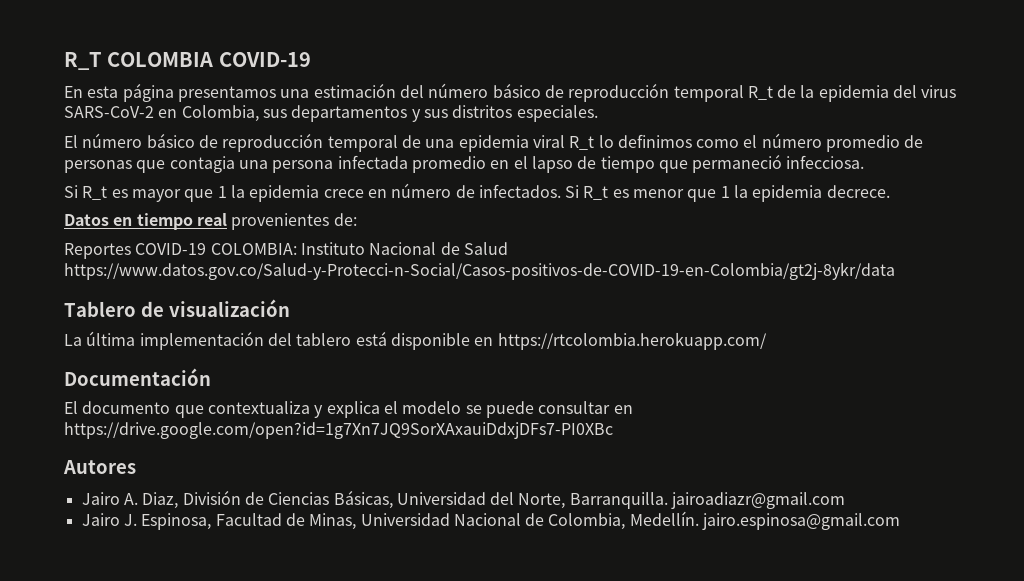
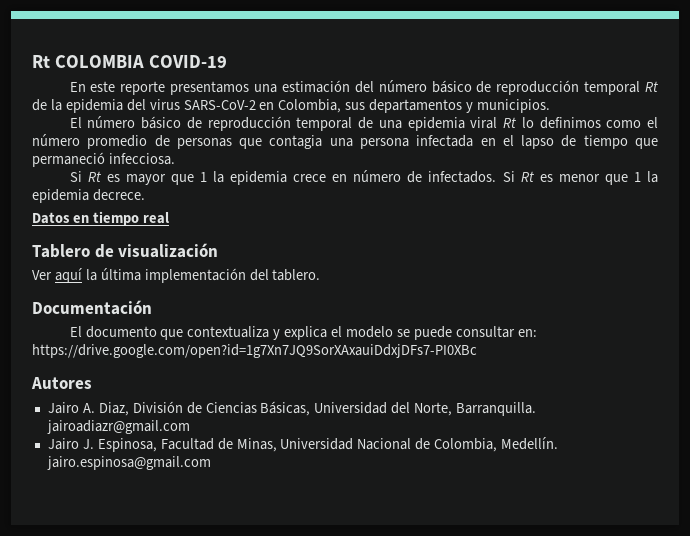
- R_T COLOMBIA COVID-19
+ Rt COLOMBIA COVID-19
- En esta página presentamos una estimación del número básico de reproducción temporal R_t de la epidemia del virus SARS-CoV-2 en Colombia, sus departamentos y sus distritos especiales.
+ En este reporte presentamos una estimación del número básico de reproducción temporal Rt de la epidemia del virus SARS-CoV-2 en Colombia, sus departamentos y municipios.
- El número básico de reproducción temporal de una epidemia viral R_t lo definimos como el número promedio de personas que contagia una persona infectada promedio en el lapso de tiempo que permaneció infecciosa.
+ El número básico de reproducción temporal de una epidemia viral Rt lo definimos como el número promedio de personas que contagia una persona infectada en el lapso de tiempo que permaneció infecciosa.
- Si R_t es mayor que 1 la epidemia crece en número de infectados.
+ Si Rt es mayor que 1 la epidemia crece en número de infectados.
- Si R_t es menor que 1 la epidemia decrece.
+ Si Rt es menor que 1 la epidemia decrece.
- Datos en tiempo real provenientes de:
- Reportes COVID-19 COLOMBIA: Instituto Nacional de Salud https://www.datos.gov.co/Salud-y-Protecci-n-Social/Casos-positivos-de-COVID-19-en-Colombia/gt2j-8ykr/data
+ Datos en tiempo real
  Tablero de visualización
- La última implementación del tablero está disponible en https://rtcolombia.herokuapp.com/
+ Ver aquí la última implementación del tablero.
- El documento que contextualiza y explica el modelo se puede consultar en https://drive.google.com/open?id=1g7Xn7JQ9SorXAxauiDdxjDFs7-PI0XBc
+ El documento que contextualiza y explica el modelo se puede consultar en: https://drive.google.com/open?id=1g7Xn7JQ9SorXAxauiDdxjDFs7-PI0XBc

